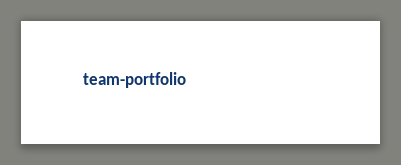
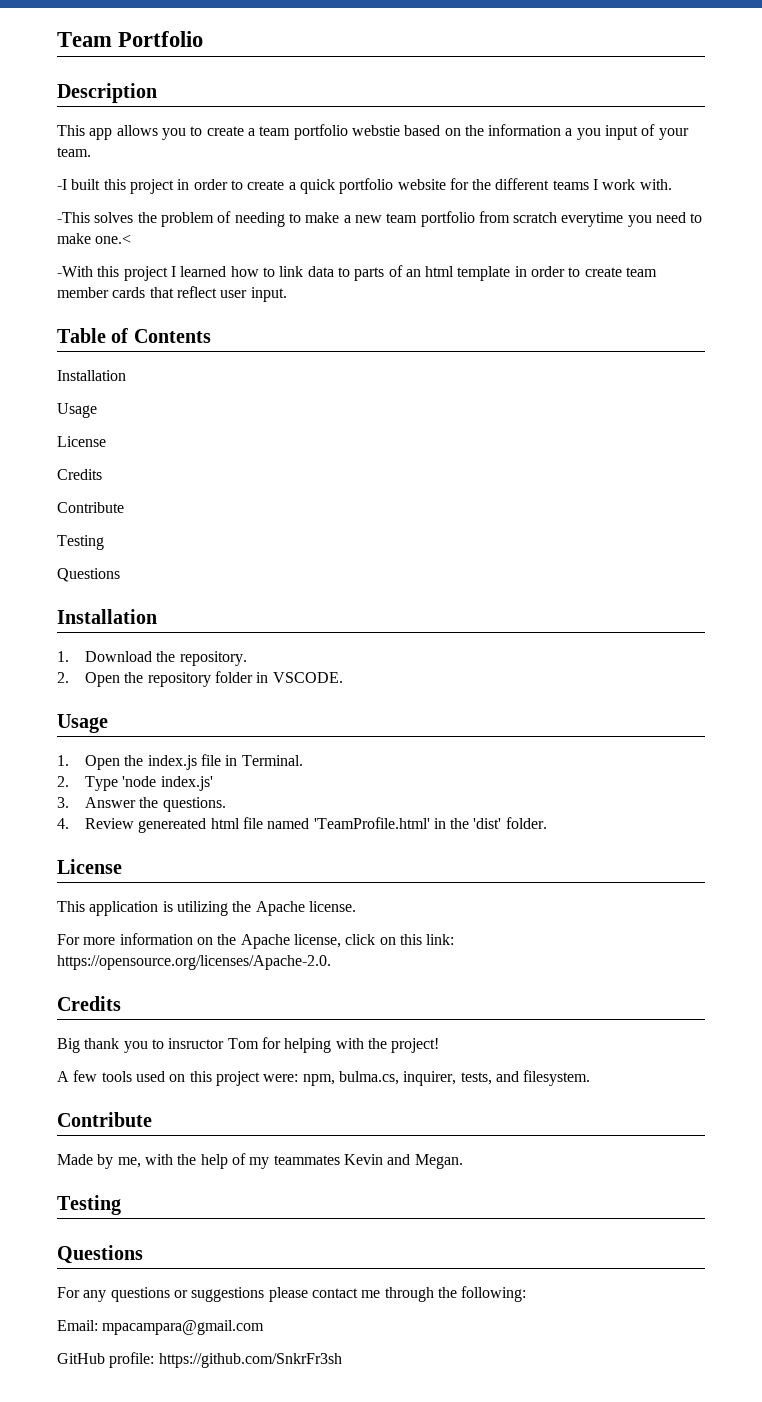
- team-portfolio
+ Team Portfolio
+ Description
+ This app allows you to create a team portfolio webstie based on the information a you input of your team.
+ -I built this project in order to create a quick portfolio website for the different teams I work with.
+ -This solves the problem of needing to make a new team portfolio from scratch everytime you need to make one.<
+ -With this project I learned how to link data to parts of an html template in order to create team member cards that reflect user input.
+ Table of Contents
+ Installation
+ Usage
+ License
+ Credits
+ Contribute
+ Testing
+ Questions
+ Installation
+ 1. Download the repository.
+ 2. Open the repository folder in VSCODE.
+ Usage
+ 1. Open the index.js file in Terminal.
+ 2. Type 'node index.js'
+ 3. Answer the questions.
+ 4. Review genereated html file named 'TeamProfile.html' in the 'dist' folder.
+ License
+ This application is utilizing the Apache license.
+ For more information on the Apache license, click on this link: https://opensource.org/licenses/Apache-2.0.
+ Credits
+ Big thank you to insructor Tom for helping with the project!
+ A few tools used on this project were: npm, bulma.cs, inquirer, tests, and filesystem.
+ Contribute
+ Made by me, with the help of my teammates Kevin and Megan.
+ Testing
+ Questions
+ For any questions or suggestions please contact me through the following:
+ Email: mpacampara@gmail.com
+ GitHub profile: https://github.com/SnkrFr3sh

